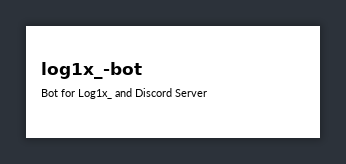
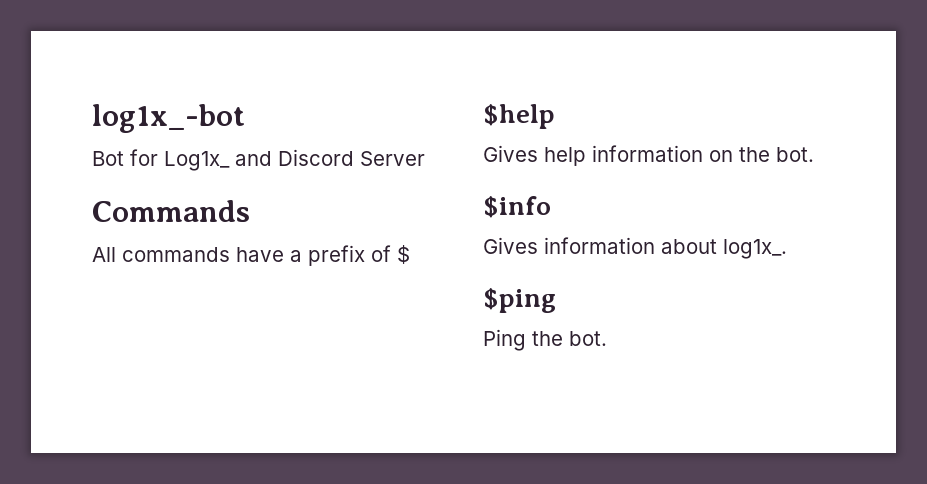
+ Commands
+ All commands have a prefix of $
+ $help
+ Gives help information on the bot.
+ $info
+ Gives information about log1x_.
+ $ping
+ Ping the bot.

